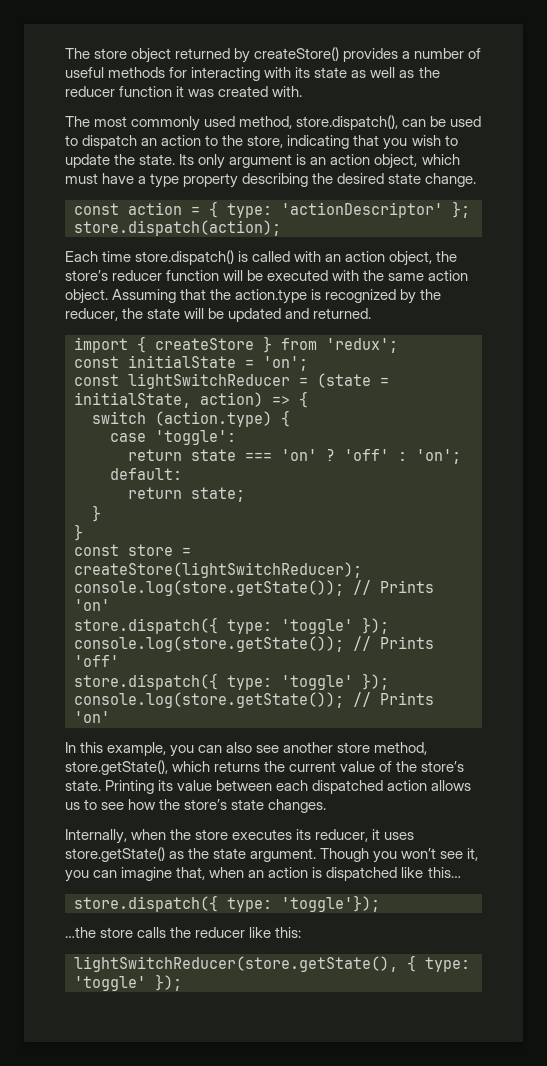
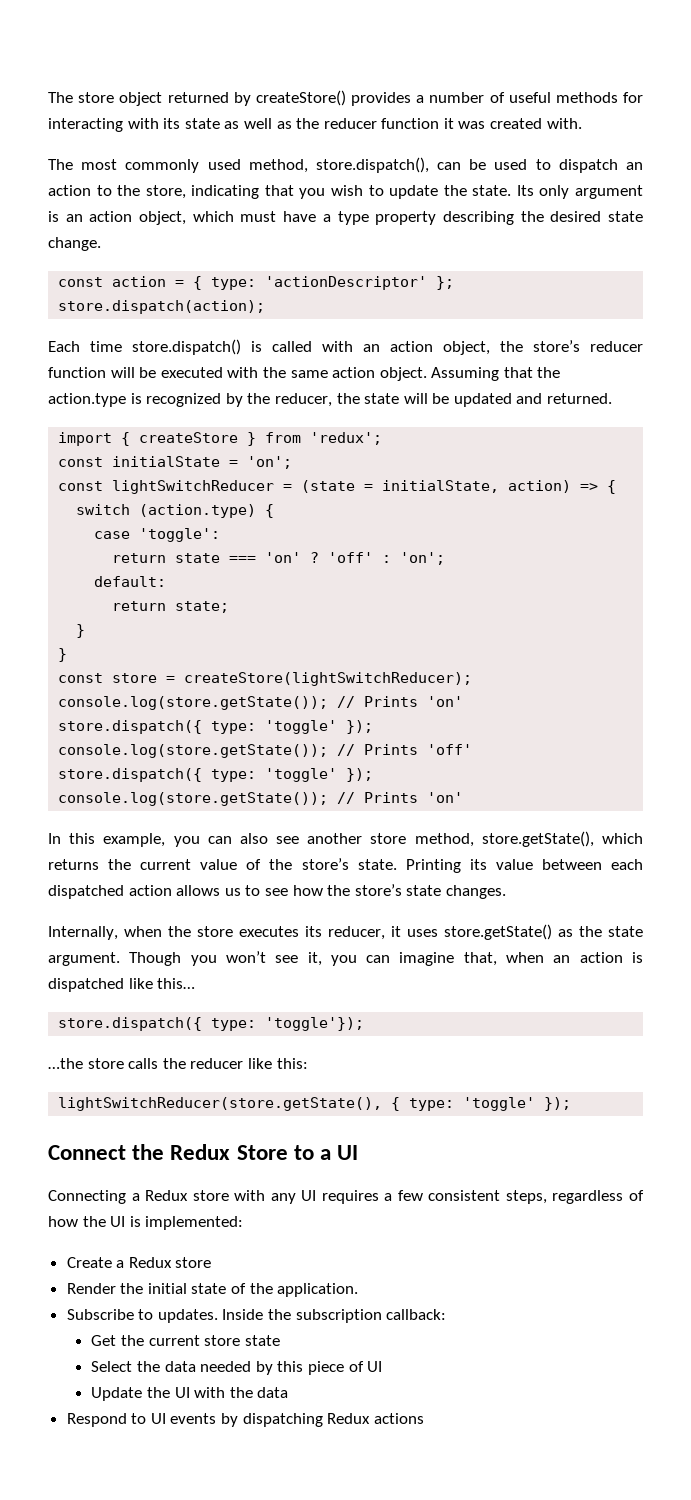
+ Connect the Redux Store to a UI
+ Connecting a Redux store with any UI requires a few consistent steps, regardless of how the UI is implemented:
+ Create a Redux store
+ Render the initial state of the application.
+ Subscribe to updates. Inside the subscription callback:
+ Get the current store state
+ Select the data needed by this piece of UI
+ Update the UI with the data
+ Respond to UI events by dispatching Redux actions

